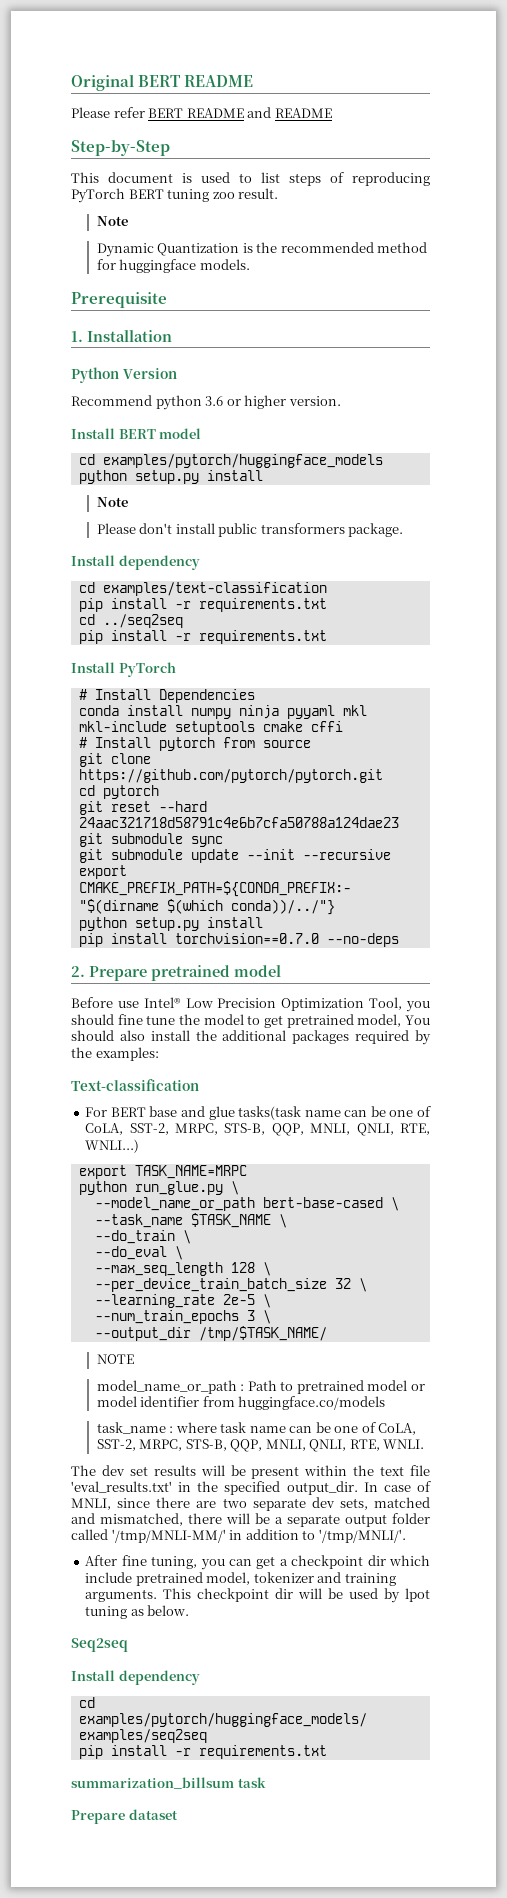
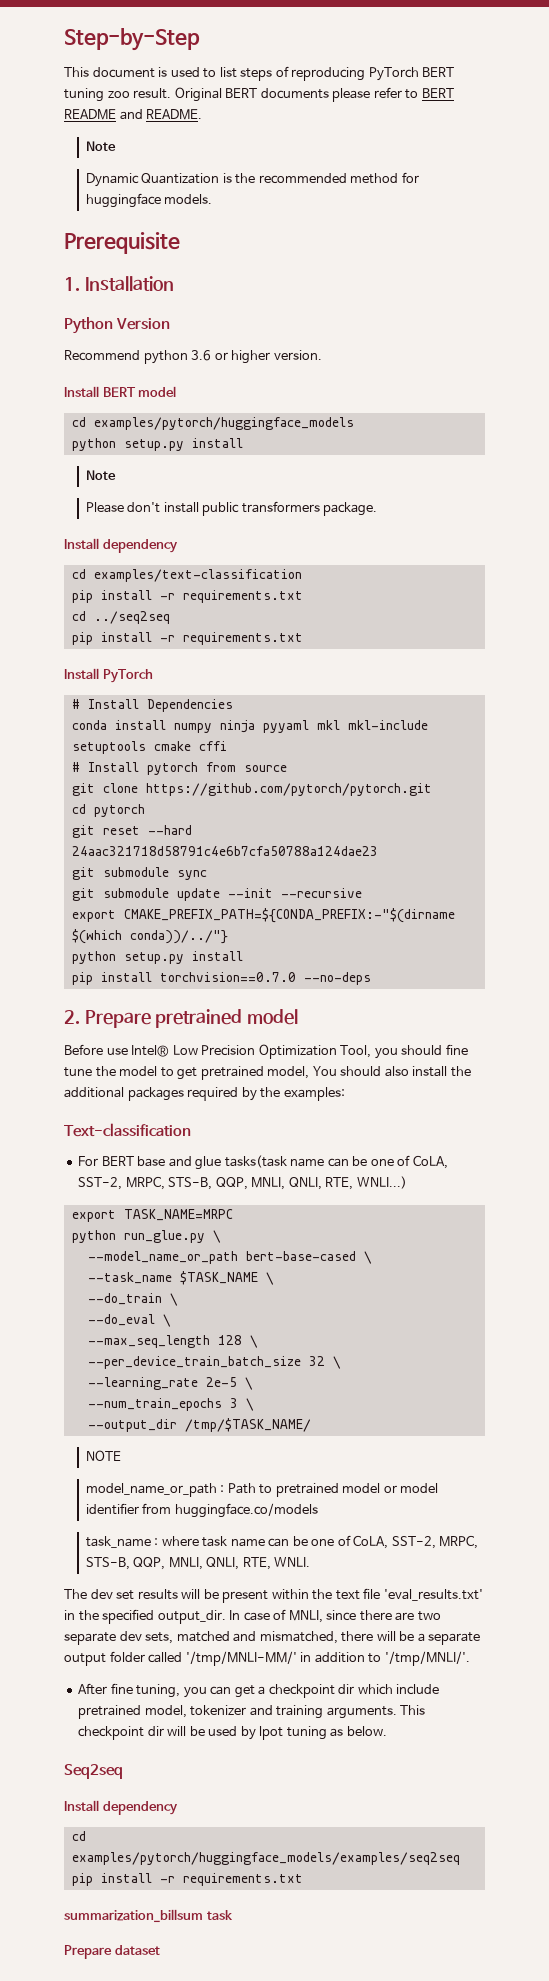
- Original BERT README
- Please refer BERT README and README
+ Original BERT documents please refer to BERT README and README.

